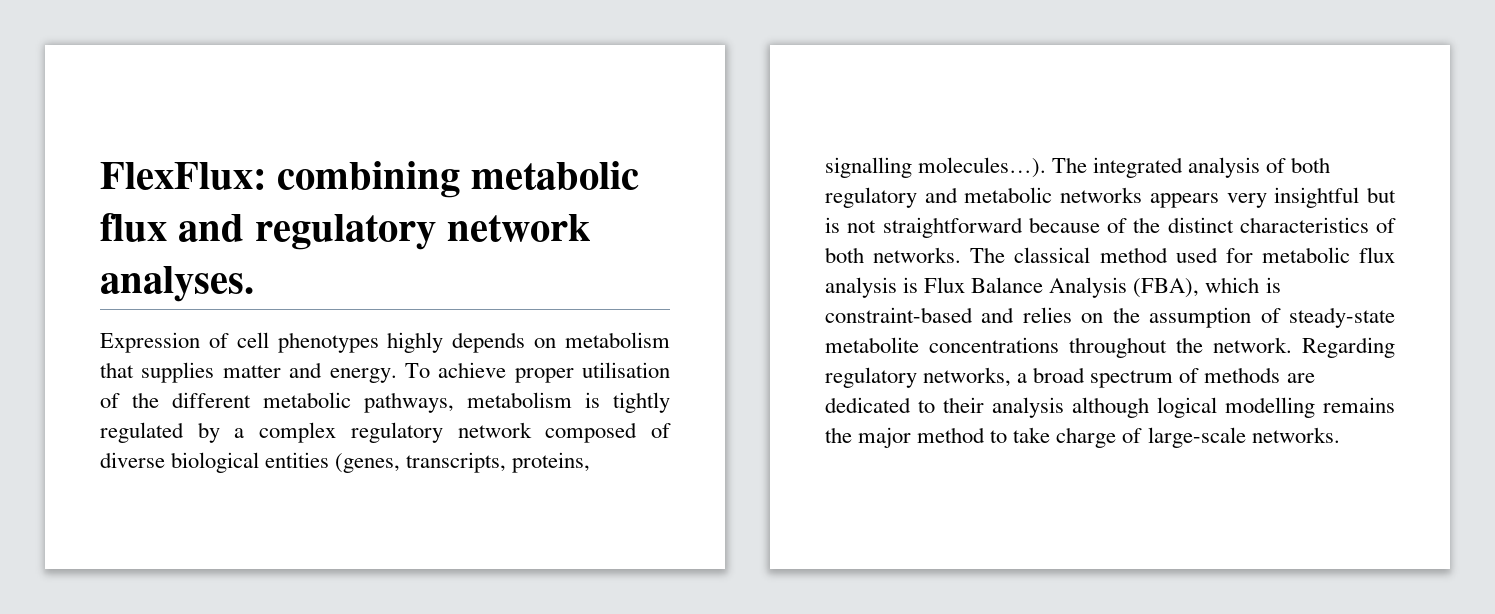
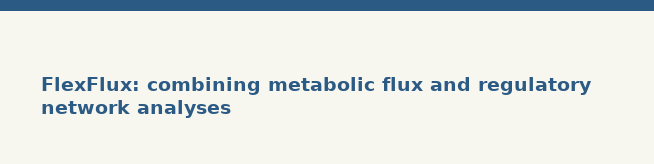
- FlexFlux: combining metabolic flux and regulatory network analyses.
- Expression of cell phenotypes highly depends on metabolism that supplies matter and energy. To achieve proper utilisation of the different metabolic pathways, metabolism is tightly regulated by a complex regulatory network composed of diverse biological entities (genes, transcripts, proteins, signalling molecules…). The integrated analysis of both regulatory and metabolic networks appears very insightful but is not straightforward because of the distinct characteristics of both networks. The classical method used for metabolic flux analysis is Flux Balance Analysis (FBA), which is constraint-based and relies on the assumption of steady-state metabolite concentrations throughout the network. Regarding regulatory networks, a broad spectrum of methods are dedicated to their analysis although logical modelling remains the major method to take charge of large-scale networks.
+ FlexFlux: combining metabolic flux and regulatory network analyses

